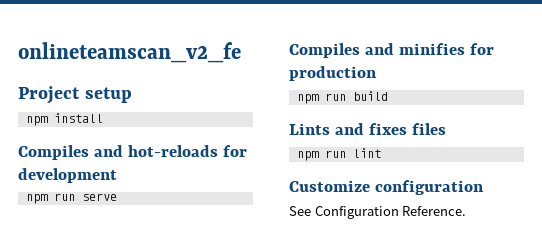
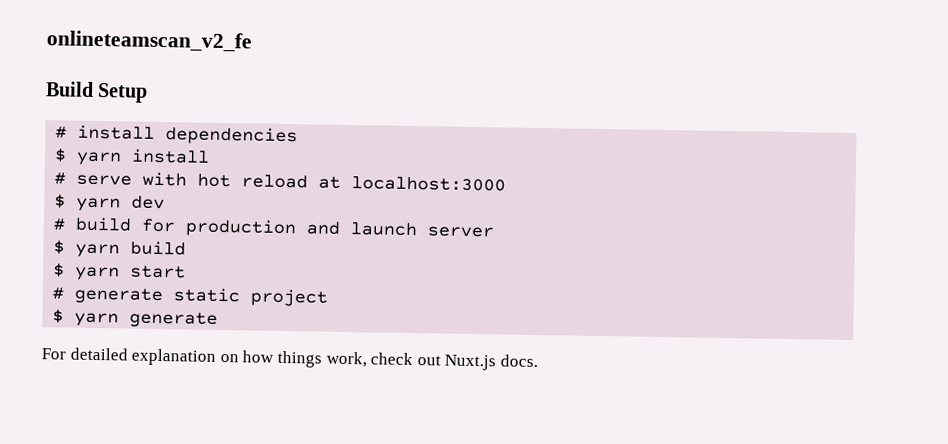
- Project setup
- npm install
- Compiles and hot-reloads for development
- npm run serve
- Compiles and minifies for production
- npm run build
- Lints and fixes files
- npm run lint
- Customize configuration
- See Configuration Reference.
+ Build Setup
+ # install dependencies
+ $ yarn install
+ # serve with hot reload at localhost:3000
+ $ yarn dev
+ # build for production and launch server
+ $ yarn build
+ $ yarn start
+ # generate static project
+ $ yarn generate
+ For detailed explanation on how things work, check out Nuxt.js docs.

